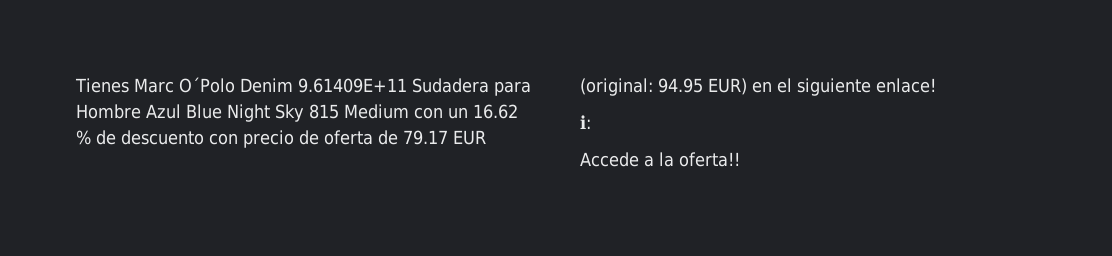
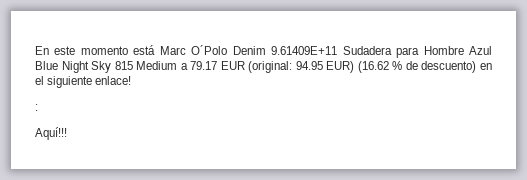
- Tienes Marc O´Polo Denim 9.61409E+11 Sudadera para Hombre Azul Blue Night Sky 815 Medium con un 16.62 % de descuento con precio de oferta de 79.17 EUR (original: 94.95 EUR) en el siguiente enlace!
+ En este momento está Marc O´Polo Denim 9.61409E+11 Sudadera para Hombre Azul Blue Night Sky 815 Medium a 79.17 EUR (original: 94.95 EUR) (16.62 % de descuento) en el siguiente enlace!
- ℹ:
- Accede a la oferta!!
+ :
+ Aquí!!!

